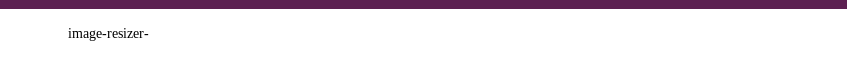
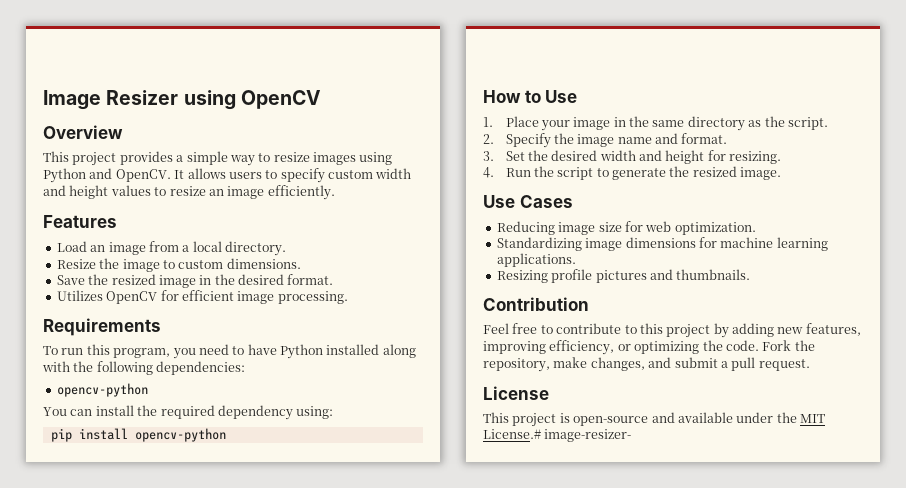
- image-resizer-
+ Image Resizer using OpenCV
+ Overview
+ This project provides a simple way to resize images using Python and OpenCV. It allows users to specify custom width and height values to resize an image efficiently.
+ Features
+ Load an image from a local directory.
+ Resize the image to custom dimensions.
+ Save the resized image in the desired format.
+ Utilizes OpenCV for efficient image processing.
+ Requirements
+ To run this program, you need to have Python installed along with the following dependencies:
+ opencv-python
+ You can install the required dependency using:
+ pip install opencv-python
+ How to Use
+ 1. Place your image in the same directory as the script.
+ 2. Specify the image name and format.
+ 3. Set the desired width and height for resizing.
+ 4. Run the script to generate the resized image.
+ Use Cases
+ Reducing image size for web optimization.
+ Standardizing image dimensions for machine learning applications.
+ Resizing profile pictures and thumbnails.
+ Contribution
+ Feel free to contribute to this project by adding new features, improving efficiency, or optimizing the code. Fork the repository, make changes, and submit a pull request.
+ License
+ This project is open-source and available under the MIT License.# image-resizer-

